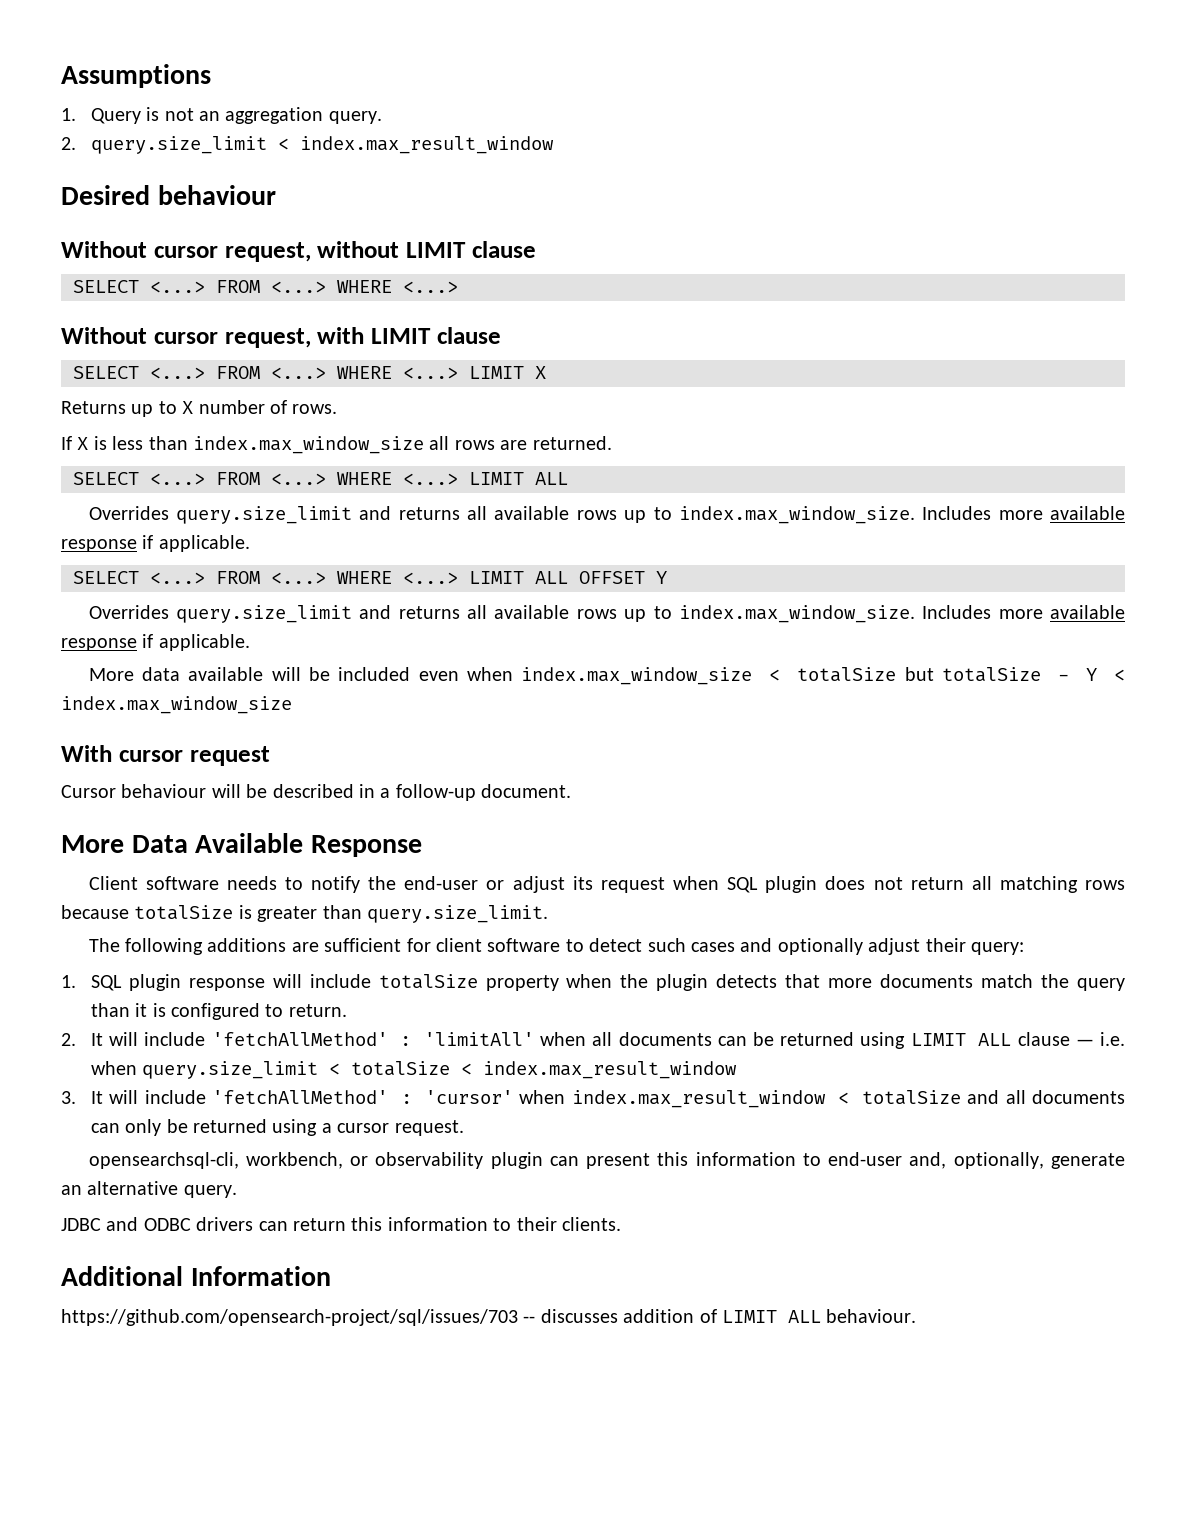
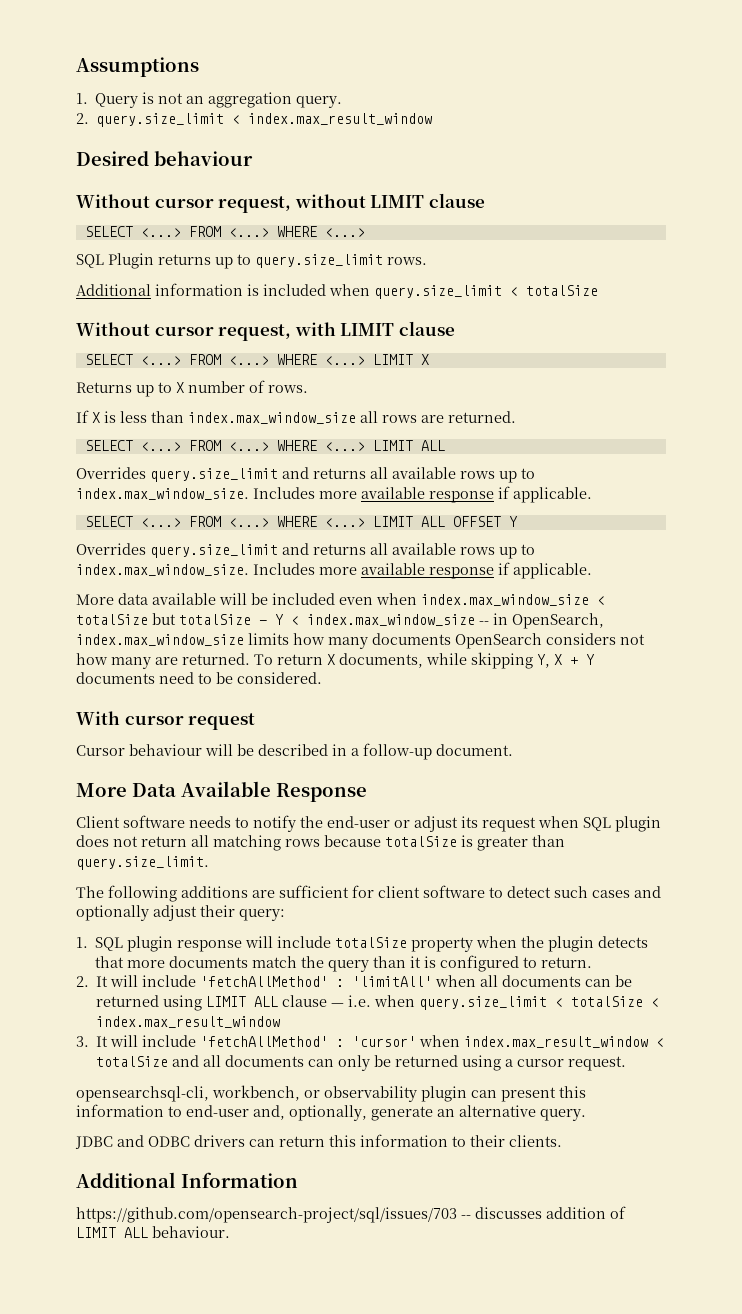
+ SQL Plugin returns up to query.size_limit rows.
+ Additional information is included when query.size_limit < totalSize
- More data available will be included even when index.max_window_size < totalSize but totalSize - Y < index.max_window_size
+ More data available will be included even when index.max_window_size < totalSize but totalSize - Y < index.max_window_size -- in OpenSearch, index.max_window_size limits how many documents OpenSearch considers not how many are returned. To return X documents, while skipping Y, X + Y documents need to be considered.

